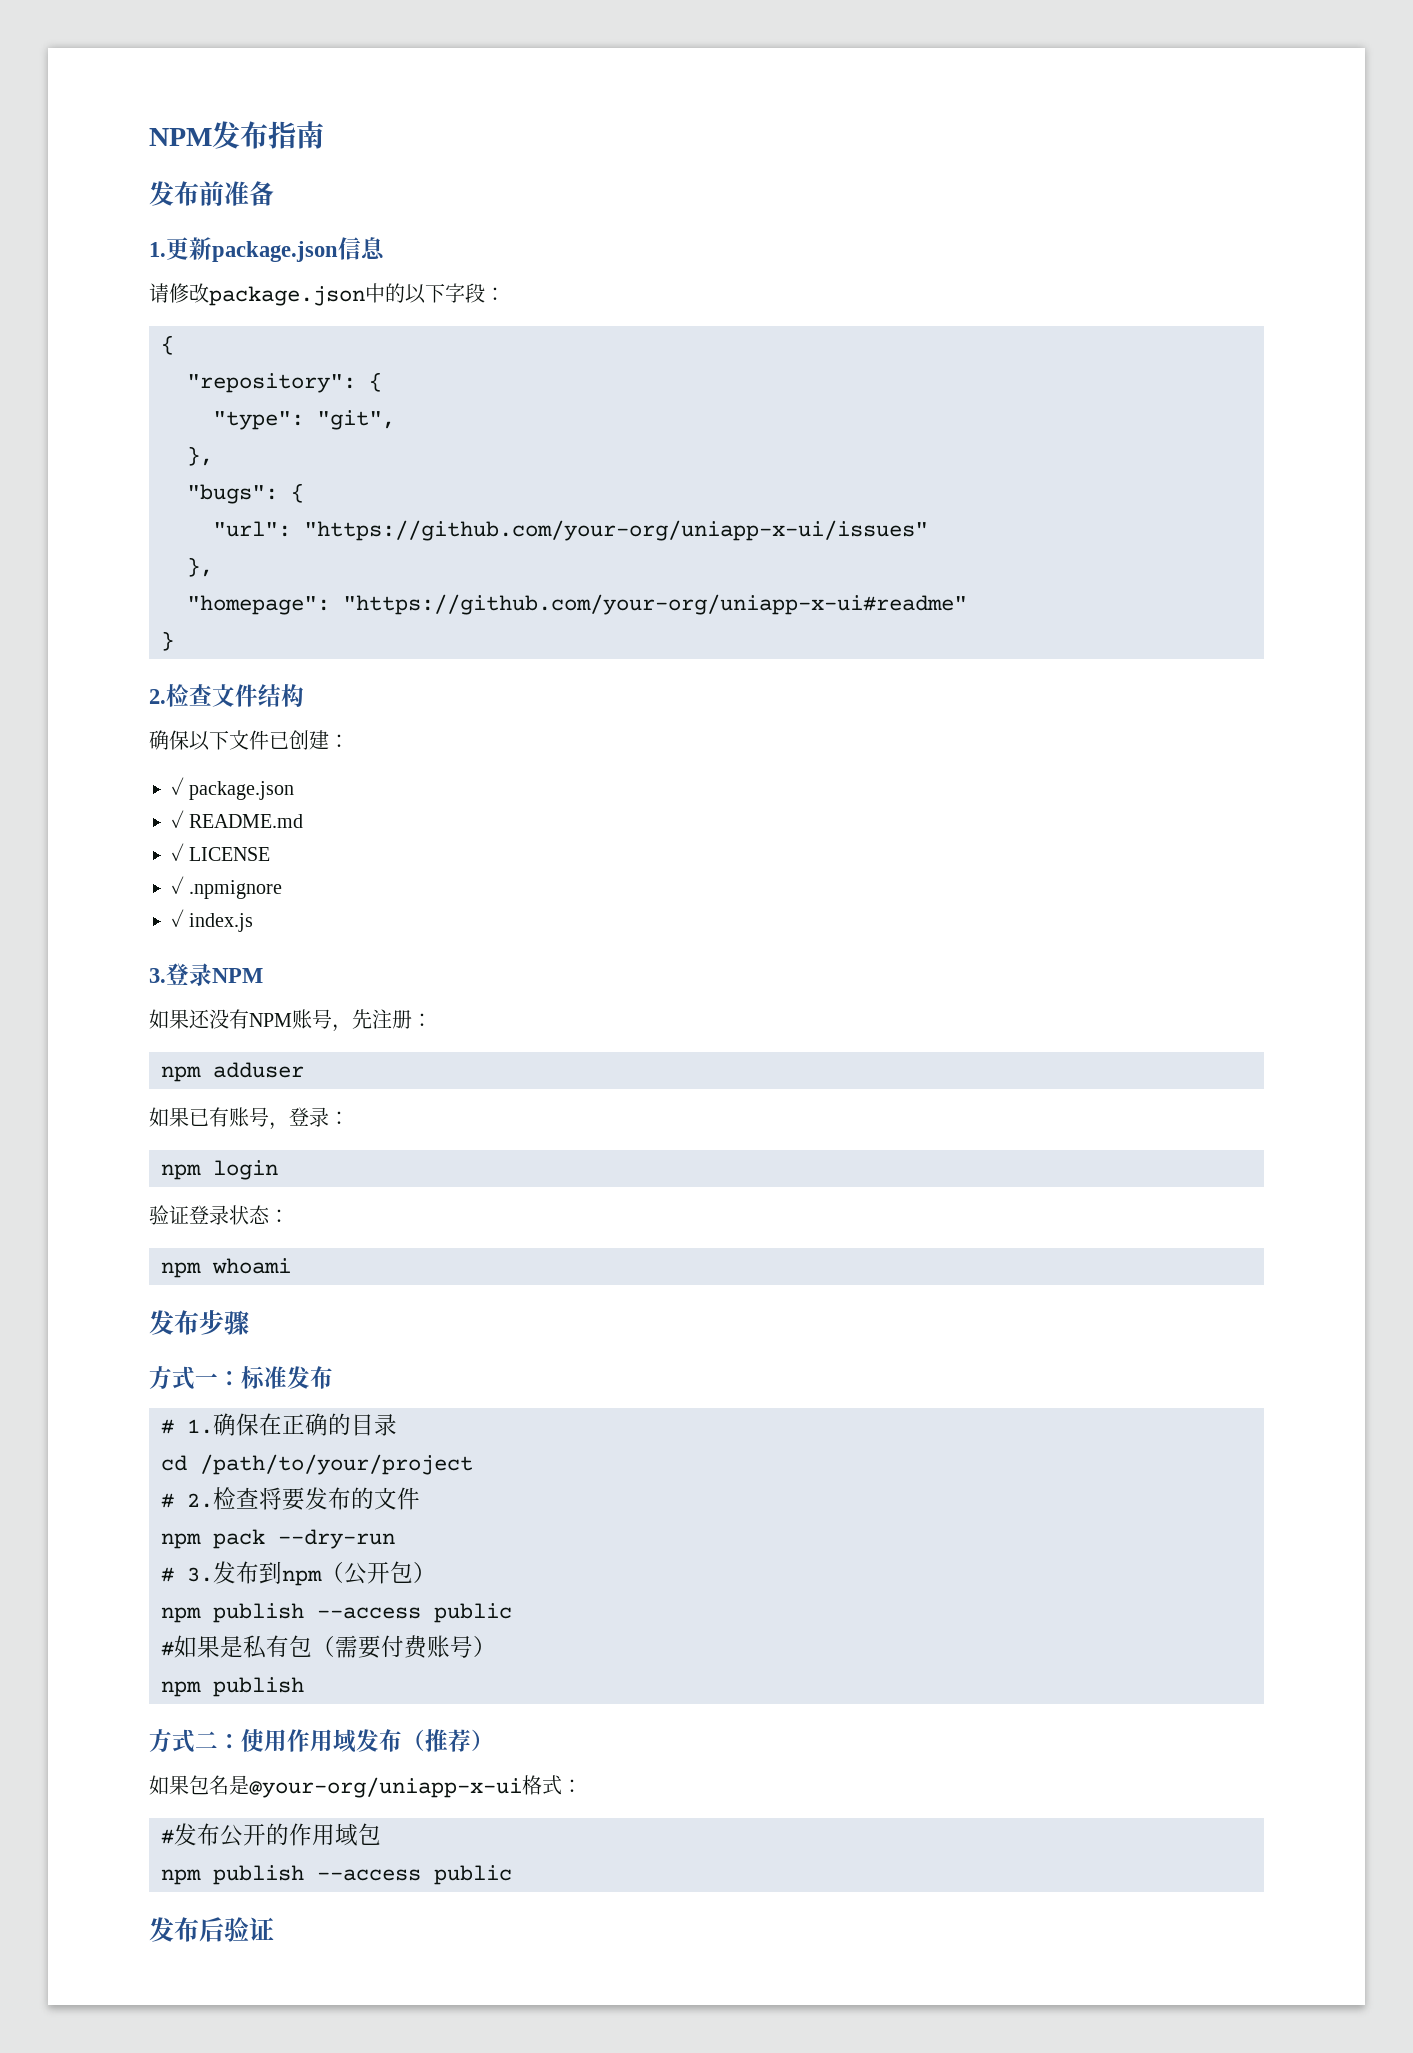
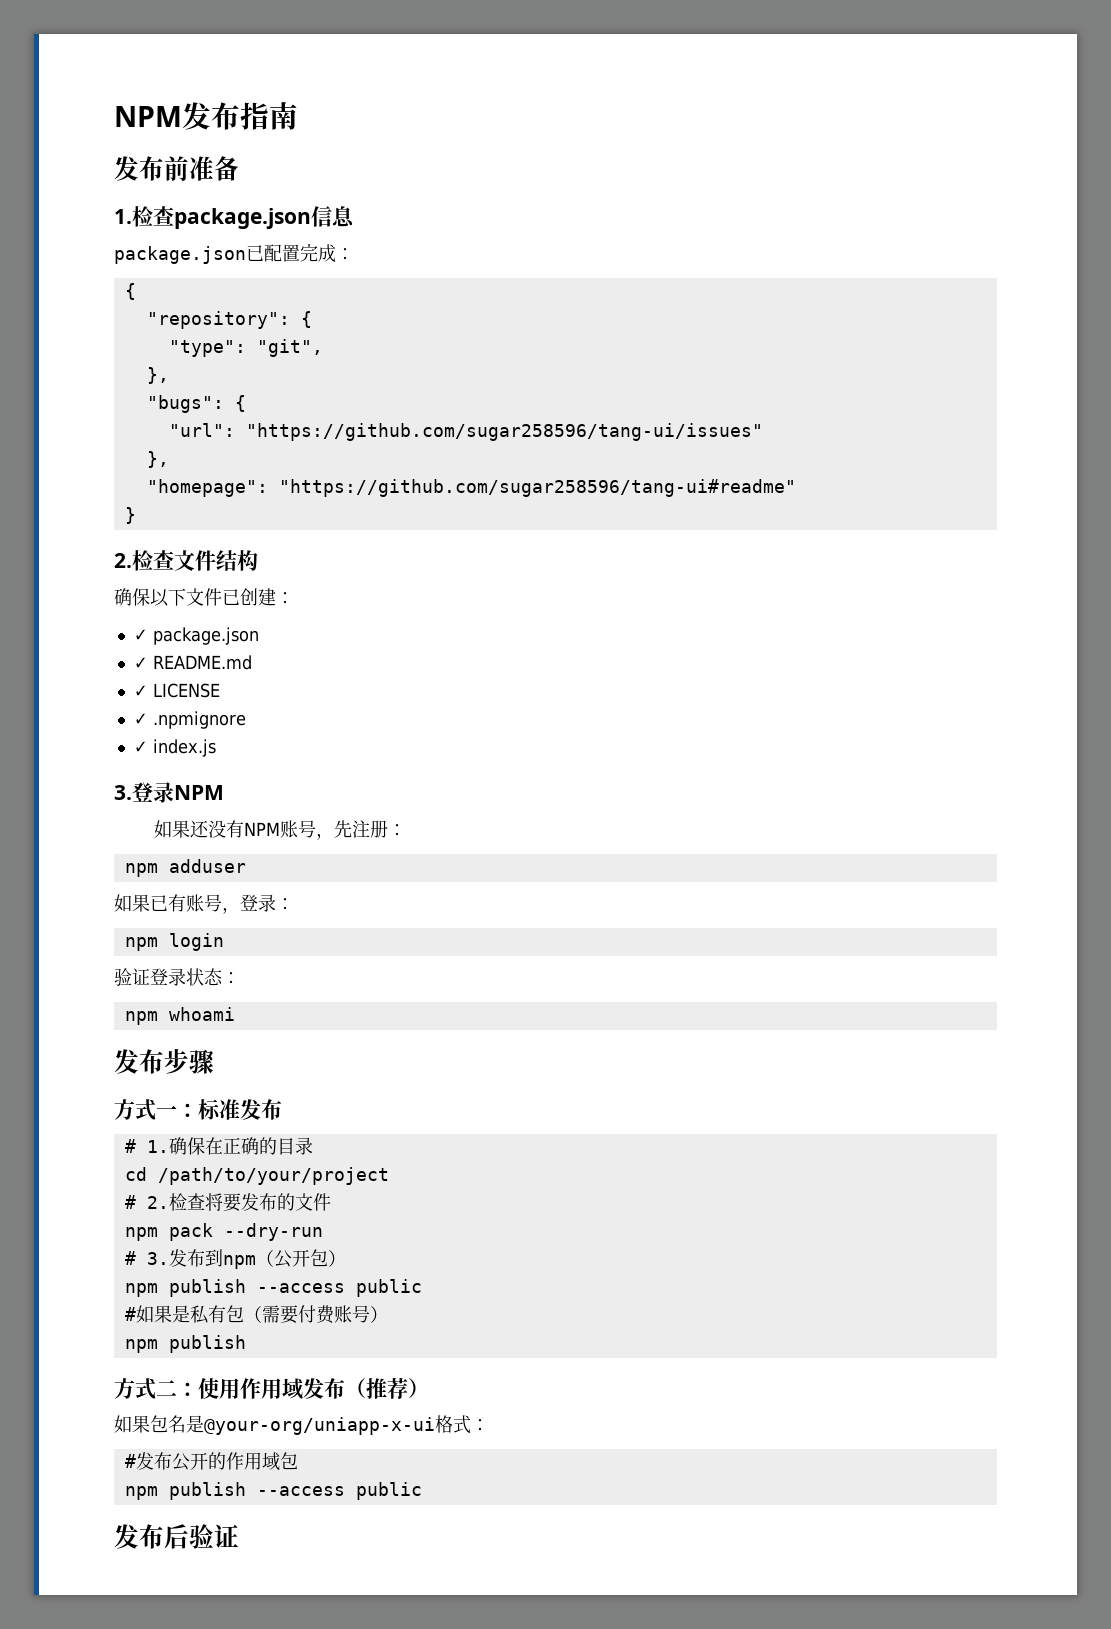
- 1.更新package.json信息
+ 1.检查package.json信息
- 请修改package.json中的以下字段：
+ package.json已配置完成：
- "url": "https://github.com/your-org/uniapp-x-ui/issues"
+ "url": "https://github.com/sugar258596/tang-ui/issues"
- "homepage": "https://github.com/your-org/uniapp-x-ui#readme"
+ "homepage": "https://github.com/sugar258596/tang-ui#readme"

